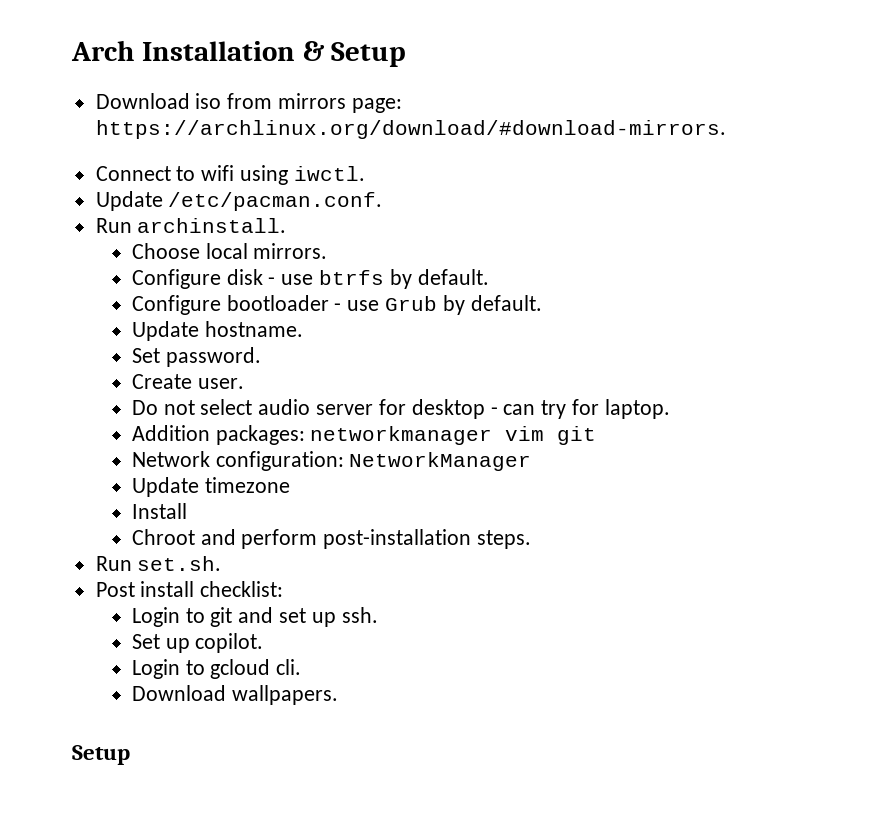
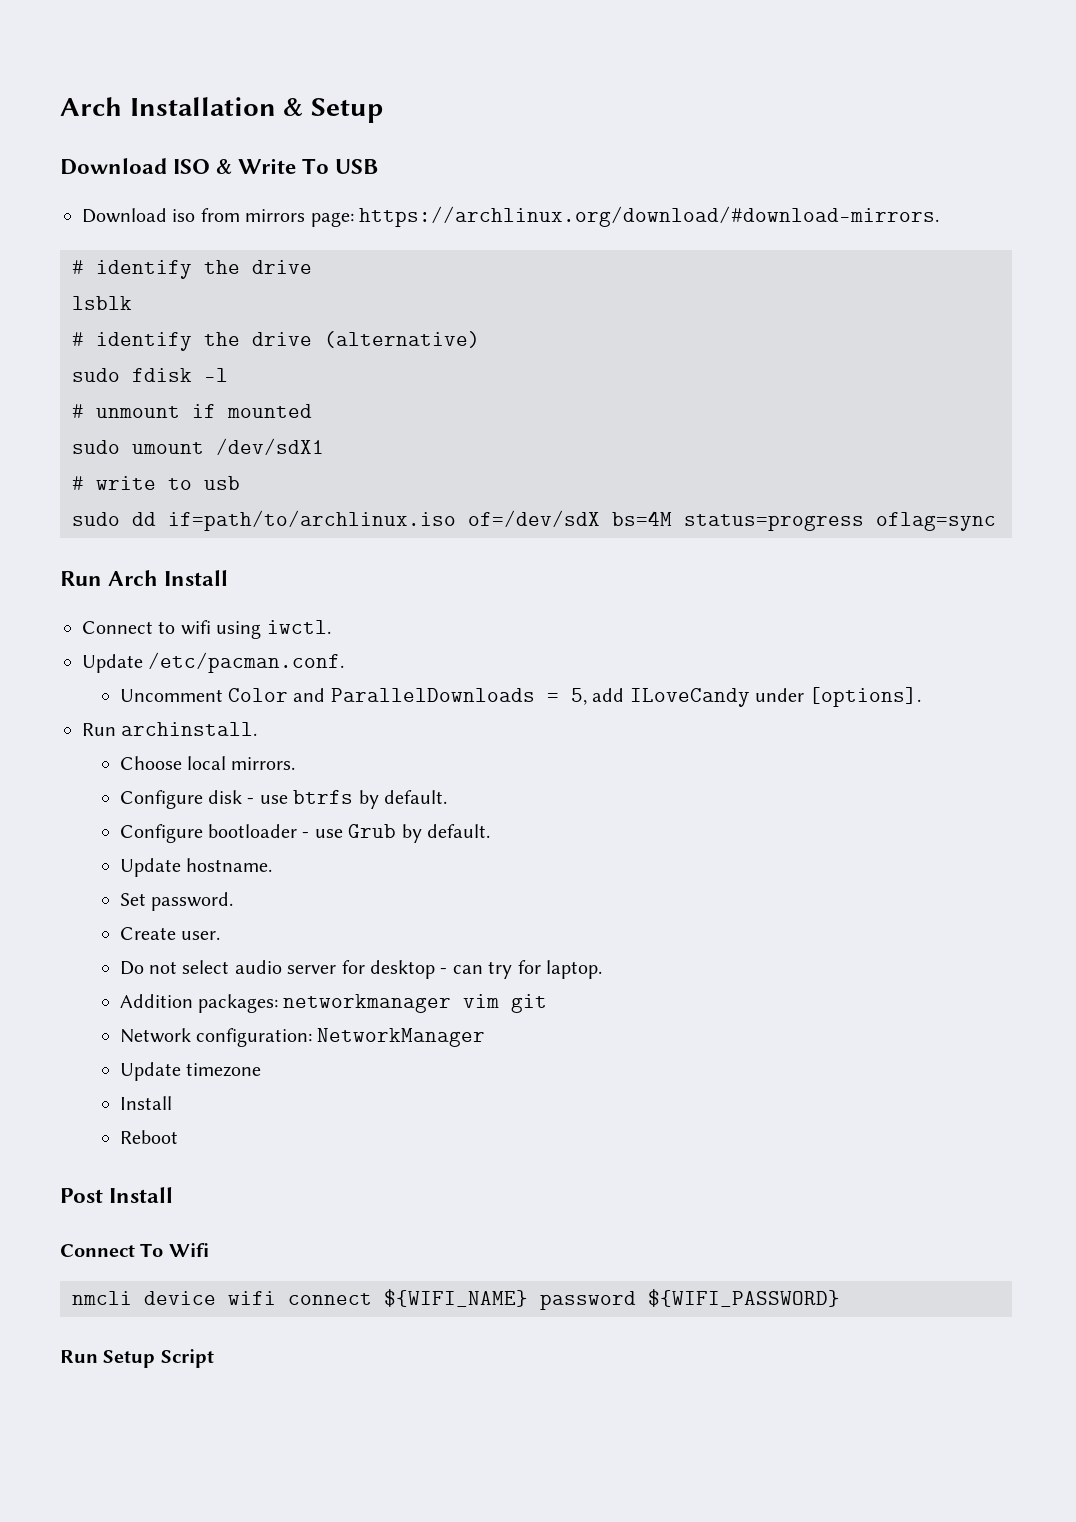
+ Download ISO & Write To USB
  Download iso from mirrors page: https://archlinux.org/download/#download-mirrors.
+ # identify the drive
+ lsblk
+ # identify the drive (alternative)
+ sudo fdisk -l
+ # unmount if mounted
+ sudo umount /dev/sdX1
+ # write to usb
+ sudo dd if=path/to/archlinux.iso of=/dev/sdX bs=4M status=progress oflag=sync
+ Run Arch Install
+ Uncomment Color and ParallelDownloads = 5, add ILoveCandy under [options].
- Chroot and perform post-installation steps.
- Run set.sh.
- Post install checklist:
- Login to git and set up ssh.
- Set up copilot.
- Login to gcloud cli.
- Download wallpapers.
- Setup
+ Reboot
+ Post Install
+ Connect To Wifi
+ nmcli device wifi connect ${WIFI_NAME} password ${WIFI_PASSWORD}
+ Run Setup Script

